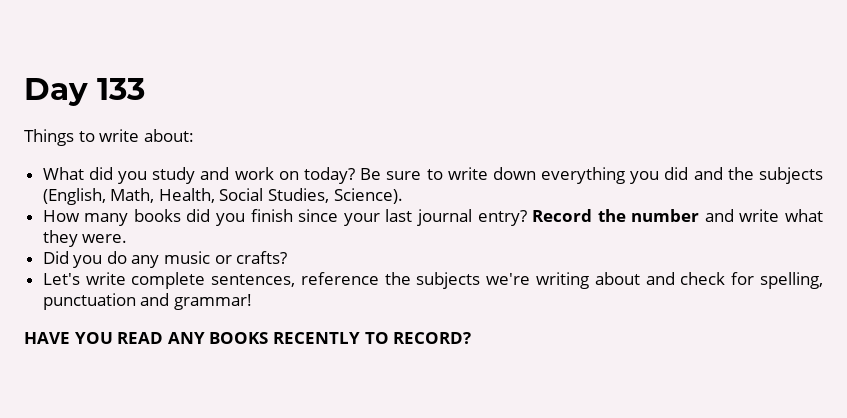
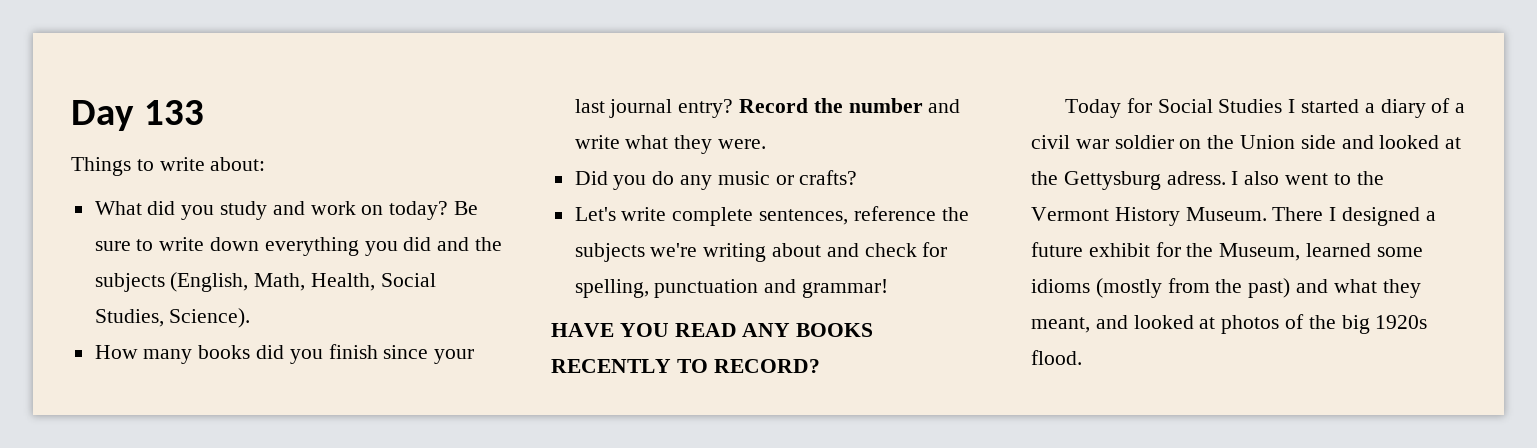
+ Today for Social Studies I started a diary of a civil war soldier on the Union side and looked at the Gettysburg adress. I also went to the Vermont History Museum. There I designed a future exhibit for the Museum, learned some idioms (mostly from the past) and what they meant, and looked at photos of the big 1920s flood.

